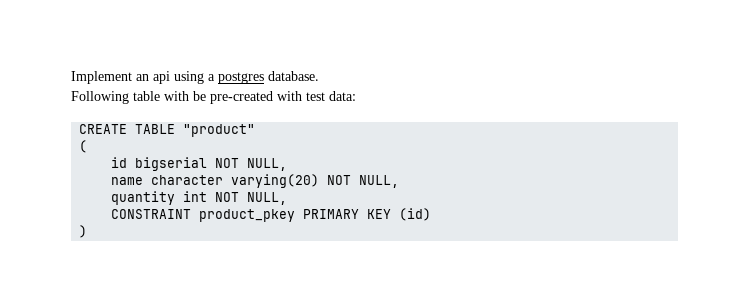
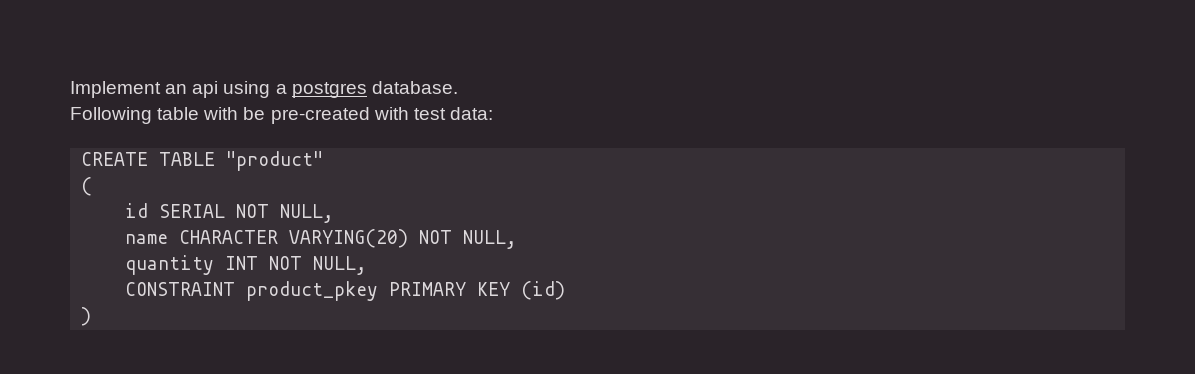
- id bigserial NOT NULL,
+ id SERIAL NOT NULL,
- name character varying(20) NOT NULL,
+ name CHARACTER VARYING(20) NOT NULL,
- quantity int NOT NULL,
+ quantity INT NOT NULL,

